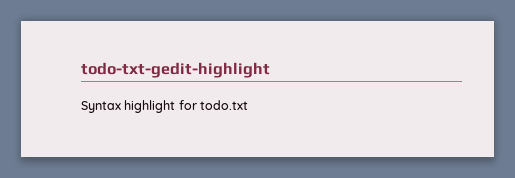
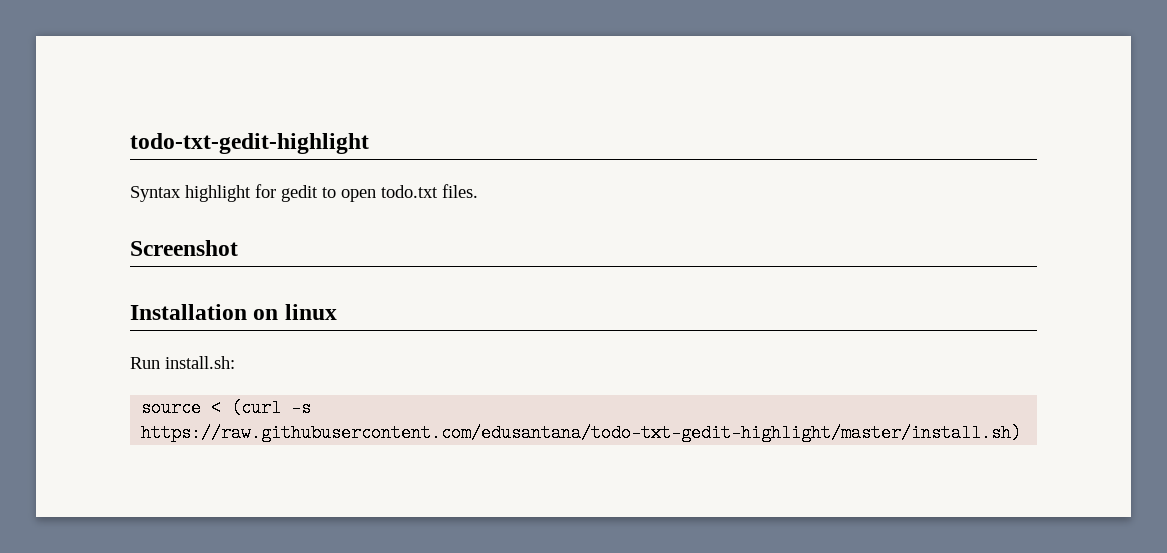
- Syntax highlight for todo.txt
+ Syntax highlight for gedit to open todo.txt files.
+ Screenshot
+ Installation on linux
+ Run install.sh:
+ source < (curl -s https://raw.githubusercontent.com/edusantana/todo-txt-gedit-highlight/master/install.sh)

